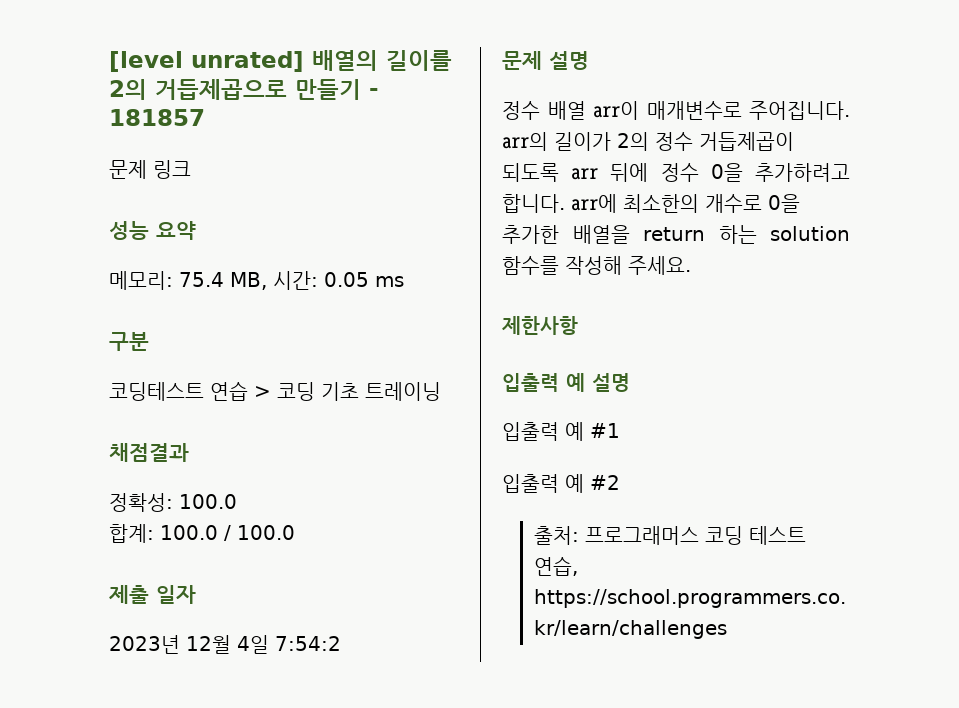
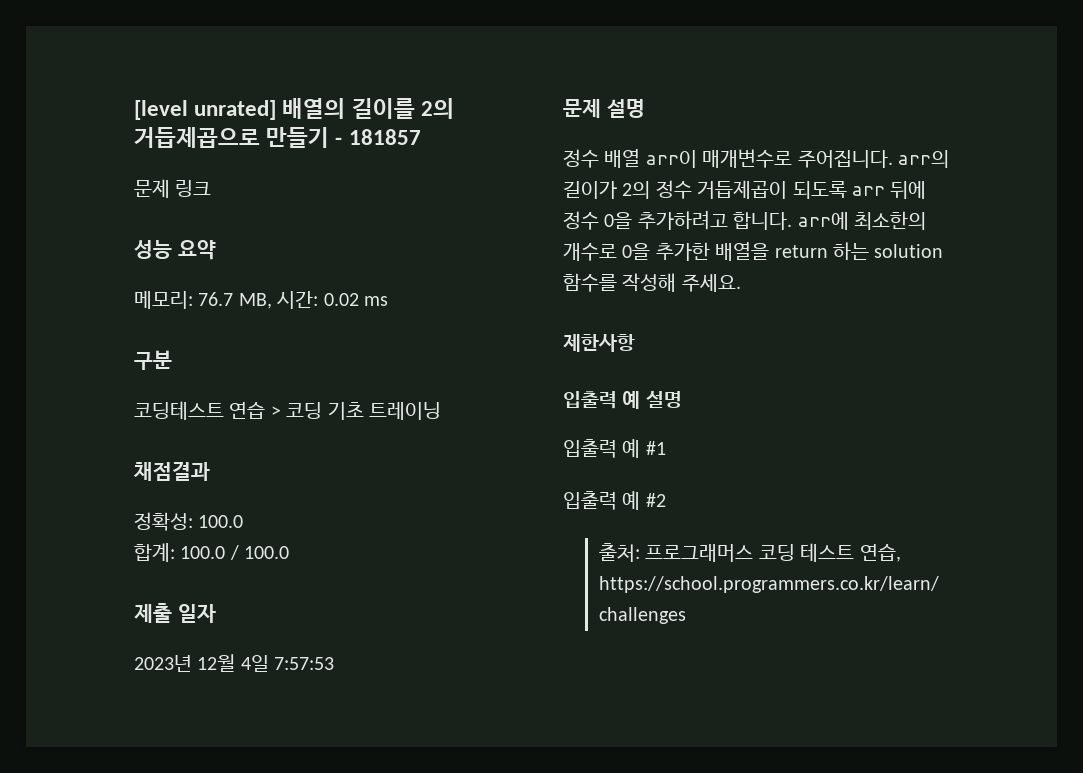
- 메모리: 75.4 MB, 시간: 0.05 ms
+ 메모리: 76.7 MB, 시간: 0.02 ms
- 2023년 12월 4일 7:54:2
+ 2023년 12월 4일 7:57:53

